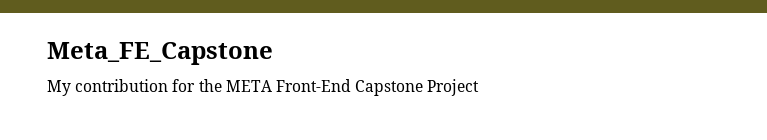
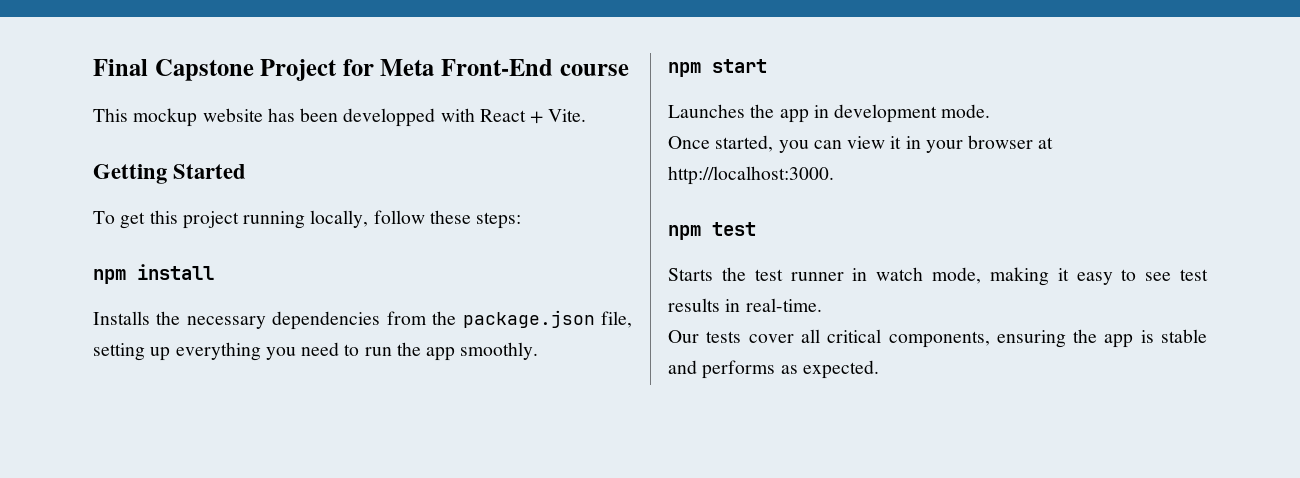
- Meta_FE_Capstone
- My contribution for the META Front-End Capstone Project
+ Final Capstone Project for Meta Front-End course
+ This mockup website has been developped with React + Vite.
+ Getting Started
+ To get this project running locally, follow these steps:
+ npm install
+ Installs the necessary dependencies from the package.json file, setting up everything you need to run the app smoothly.
+ npm start
+ Launches the app in development mode.
+ Once started, you can view it in your browser at http://localhost:3000.
+ npm test
+ Starts the test runner in watch mode, making it easy to see test results in real-time.
+ Our tests cover all critical components, ensuring the app is stable and performs as expected.

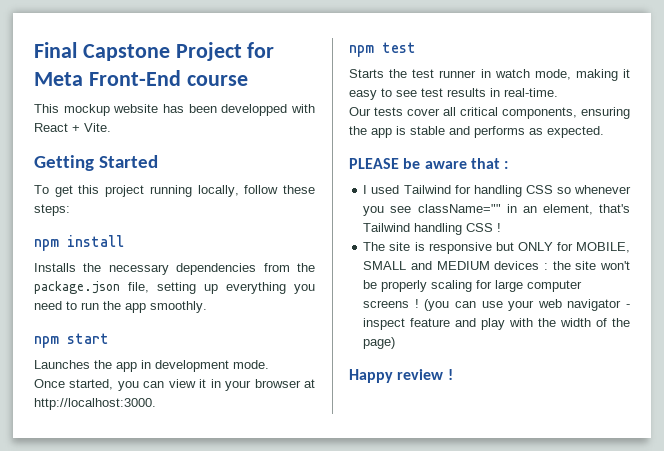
+ PLEASE be aware that :
+ I used Tailwind for handling CSS so whenever you see className="" in an element, that's Tailwind handling CSS !
+ The site is responsive but ONLY for MOBILE, SMALL and MEDIUM devices : the site won't be properly scaling for large computer screens ! (you can use your web navigator - inspect feature and play with the width of the page)
+ Happy review !

